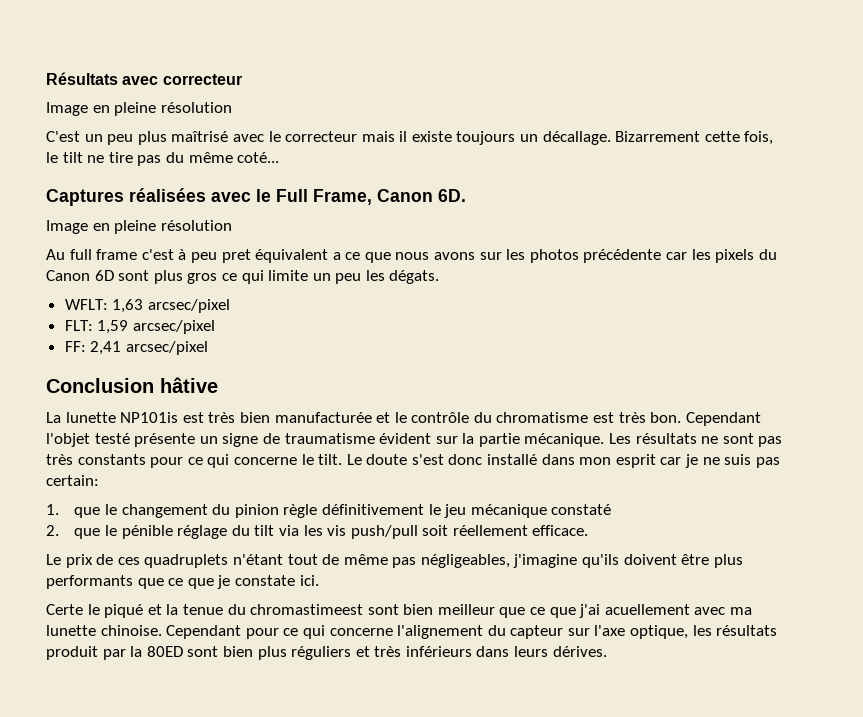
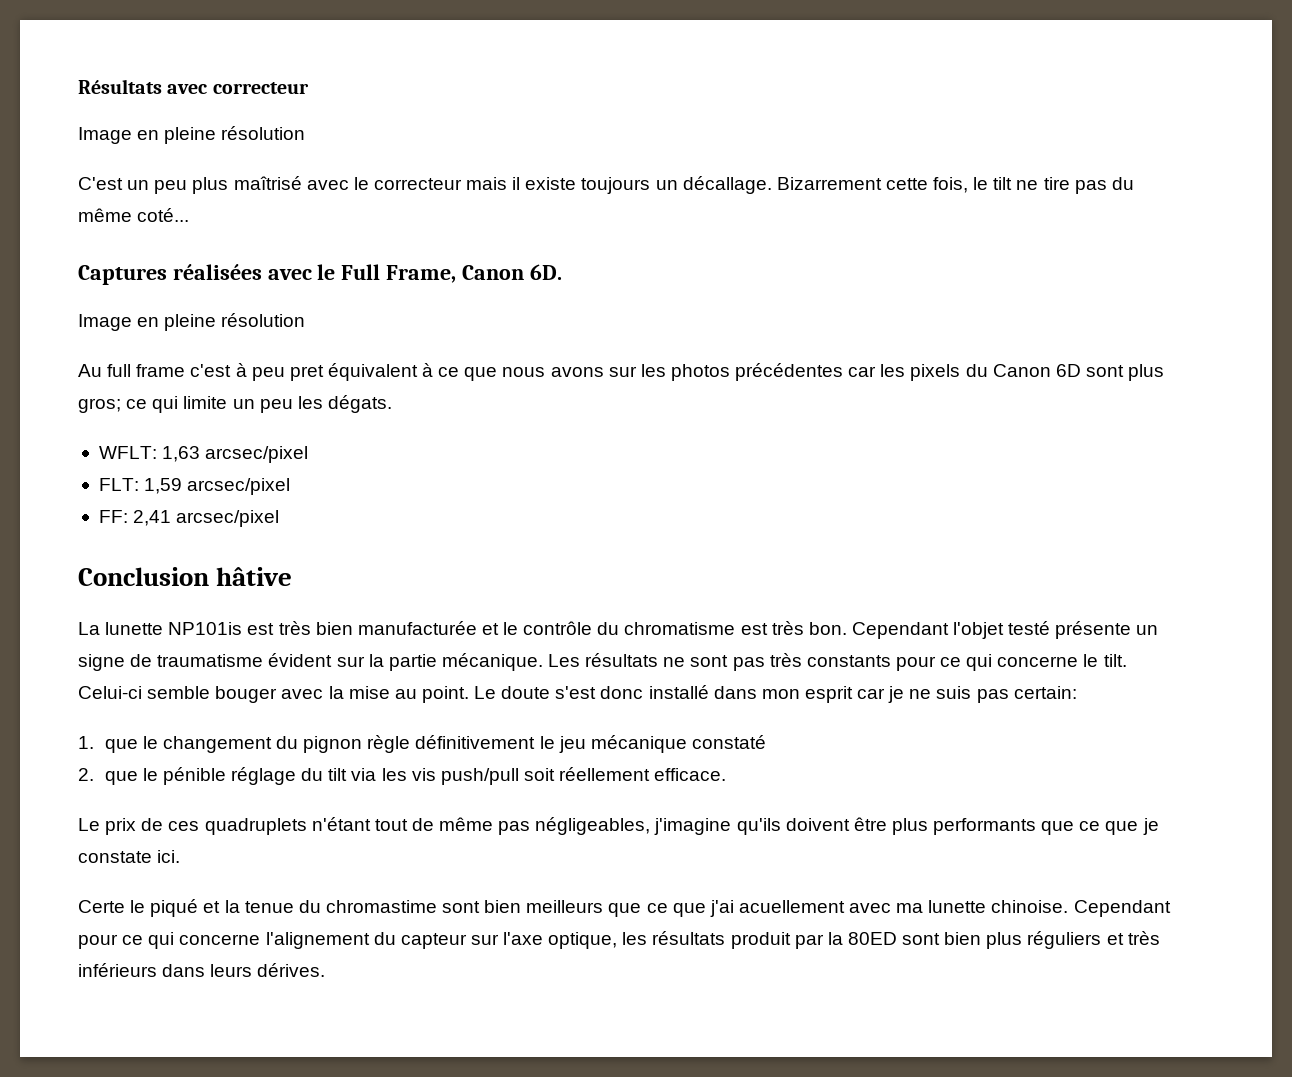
- Au full frame c'est à peu pret équivalent a ce que nous avons sur les photos précédente car les pixels du Canon 6D sont plus gros ce qui limite un peu les dégats.
+ Au full frame c'est à peu pret équivalent à ce que nous avons sur les photos précédentes car les pixels du Canon 6D sont plus gros; ce qui limite un peu les dégats.
+ Celui-ci semble bouger avec la mise au point.
- 1. que le changement du pinion règle définitivement le jeu mécanique constaté
+ 1. que le changement du pignon règle définitivement le jeu mécanique constaté
- Certe le piqué et la tenue du chromastimeest sont bien meilleur que ce que j'ai acuellement avec ma lunette chinoise.
+ Certe le piqué et la tenue du chromastime sont bien meilleurs que ce que j'ai acuellement avec ma lunette chinoise.

